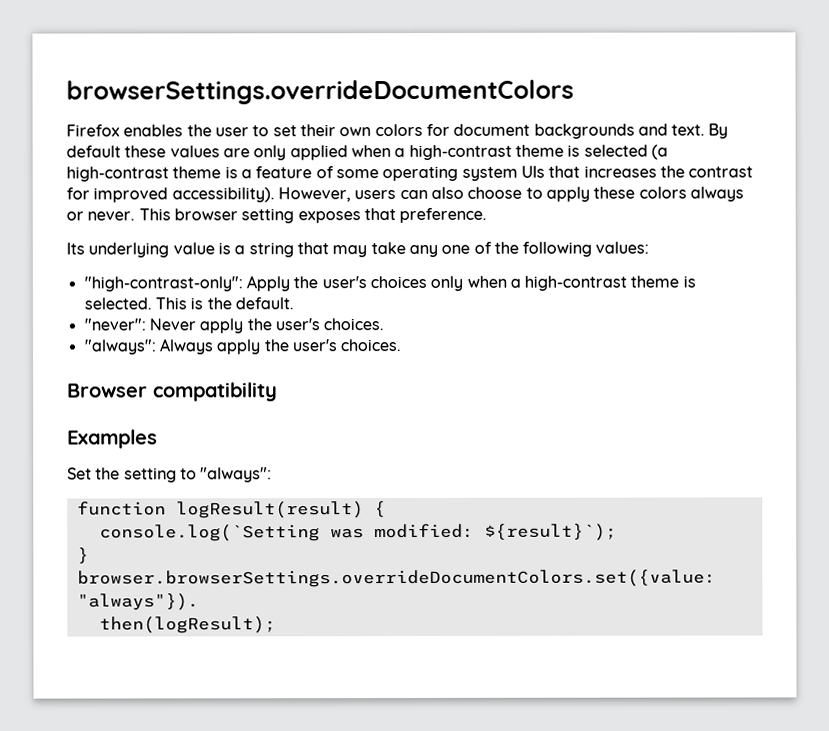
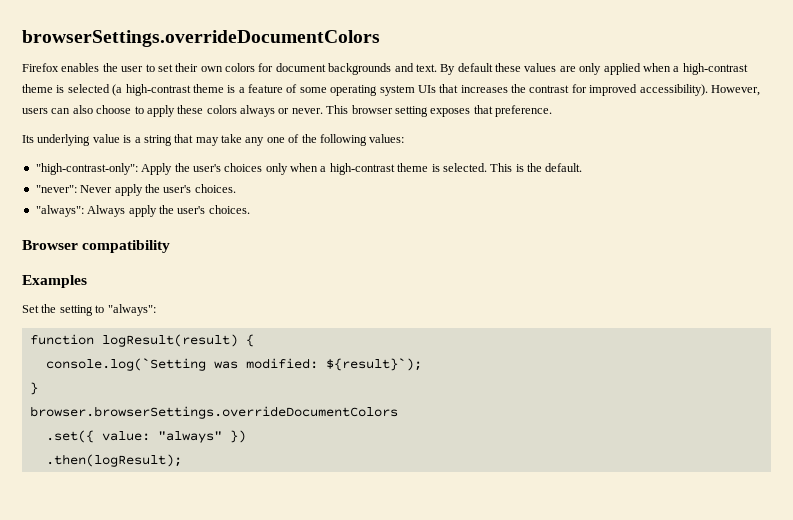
- browser.browserSettings.overrideDocumentColors.set({value: "always"}).
- then(logResult);
+ browser.browserSettings.overrideDocumentColors
+ .set({ value: "always" })
+ .then(logResult);

